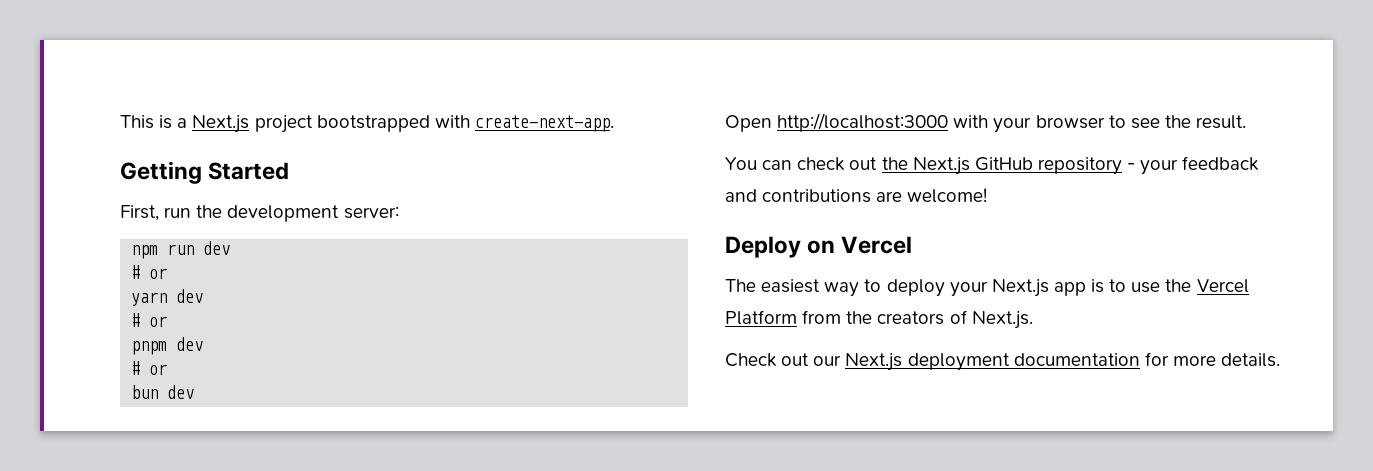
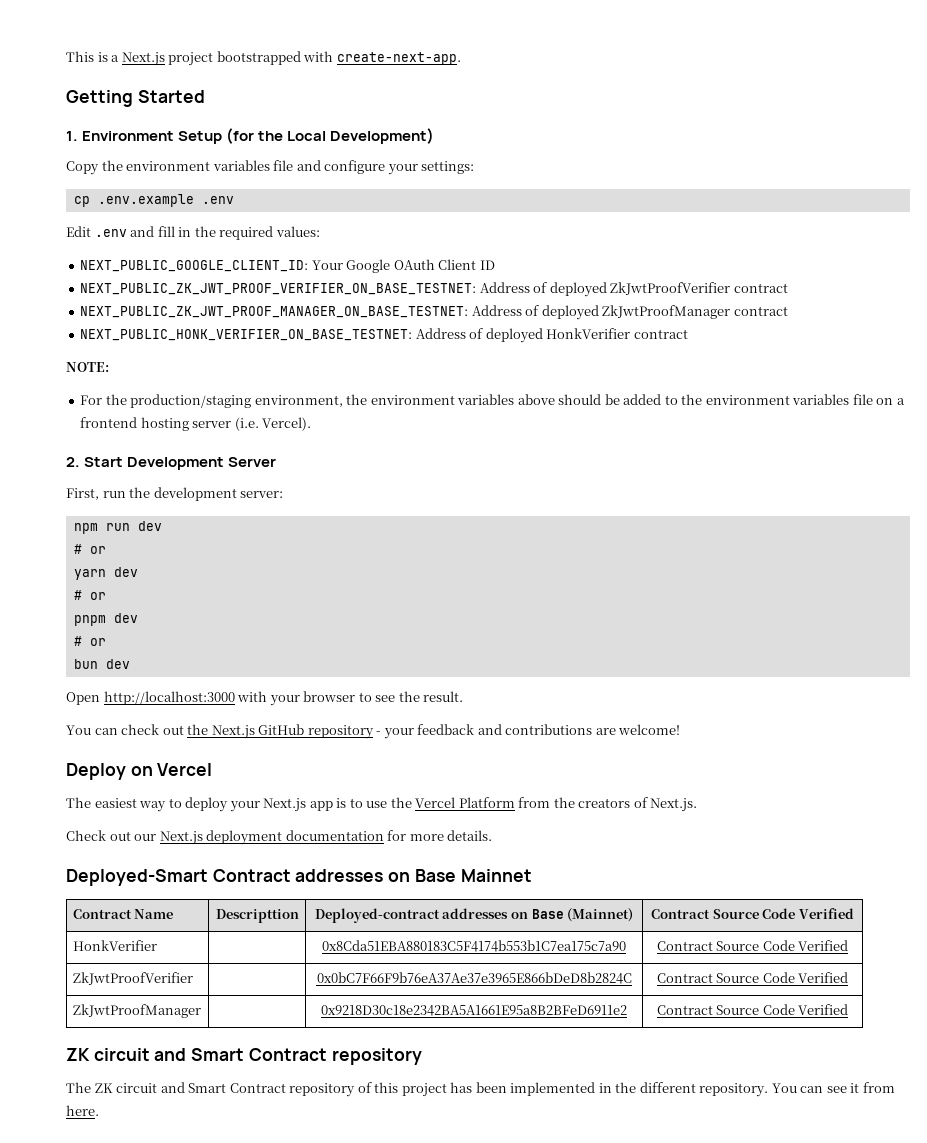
+ 1. Environment Setup (for the Local Development)
+ Copy the environment variables file and configure your settings:
+ cp .env.example .env
+ Edit .env and fill in the required values:
+ NEXT_PUBLIC_GOOGLE_CLIENT_ID: Your Google OAuth Client ID
+ NEXT_PUBLIC_ZK_JWT_PROOF_VERIFIER_ON_BASE_TESTNET: Address of deployed ZkJwtProofVerifier contract
+ NEXT_PUBLIC_ZK_JWT_PROOF_MANAGER_ON_BASE_TESTNET: Address of deployed ZkJwtProofManager contract
+ NEXT_PUBLIC_HONK_VERIFIER_ON_BASE_TESTNET: Address of deployed HonkVerifier contract
+ NOTE:
+ For the production/staging environment, the environment variables above should be added to the environment variables file on a frontend hosting server (i.e. Vercel).
+ 2. Start Development Server
+ Deployed-Smart Contract addresses on Base Mainnet
+ Contract Name | Descripttion | Deployed-contract addresses on Base (Mainnet) | Contract Source Code Verified
+ HonkVerifier | | 0x8Cda51EBA880183C5F4174b553b1C7ea175c7a90 | Contract Source Code Verified
+ ZkJwtProofVerifier | | 0x0bC7F66F9b76eA37Ae37e3965E866bDeD8b2824C | Contract Source Code Verified
+ ZkJwtProofManager | | 0x9218D30c18e2342BA5A1661E95a8B2BFeD6911e2 | Contract Source Code Verified
+ ZK circuit and Smart Contract repository
+ The ZK circuit and Smart Contract repository of this project has been implemented in the different repository. You can see it from here.

